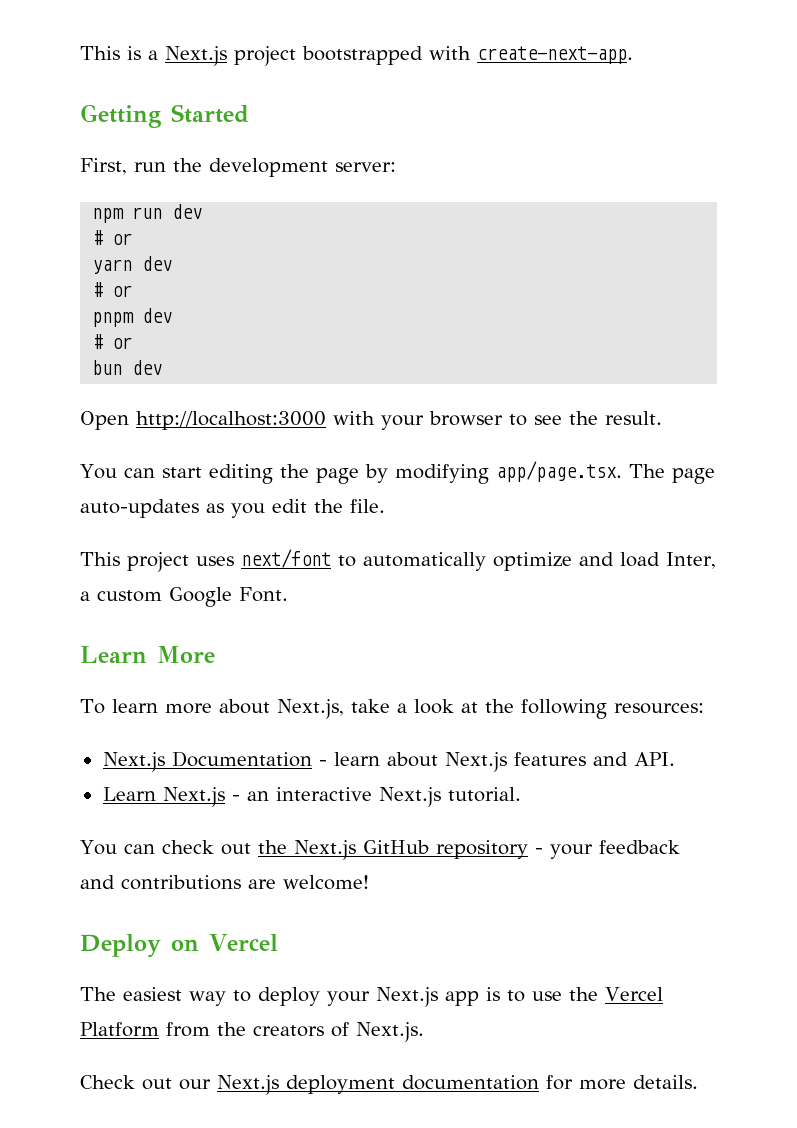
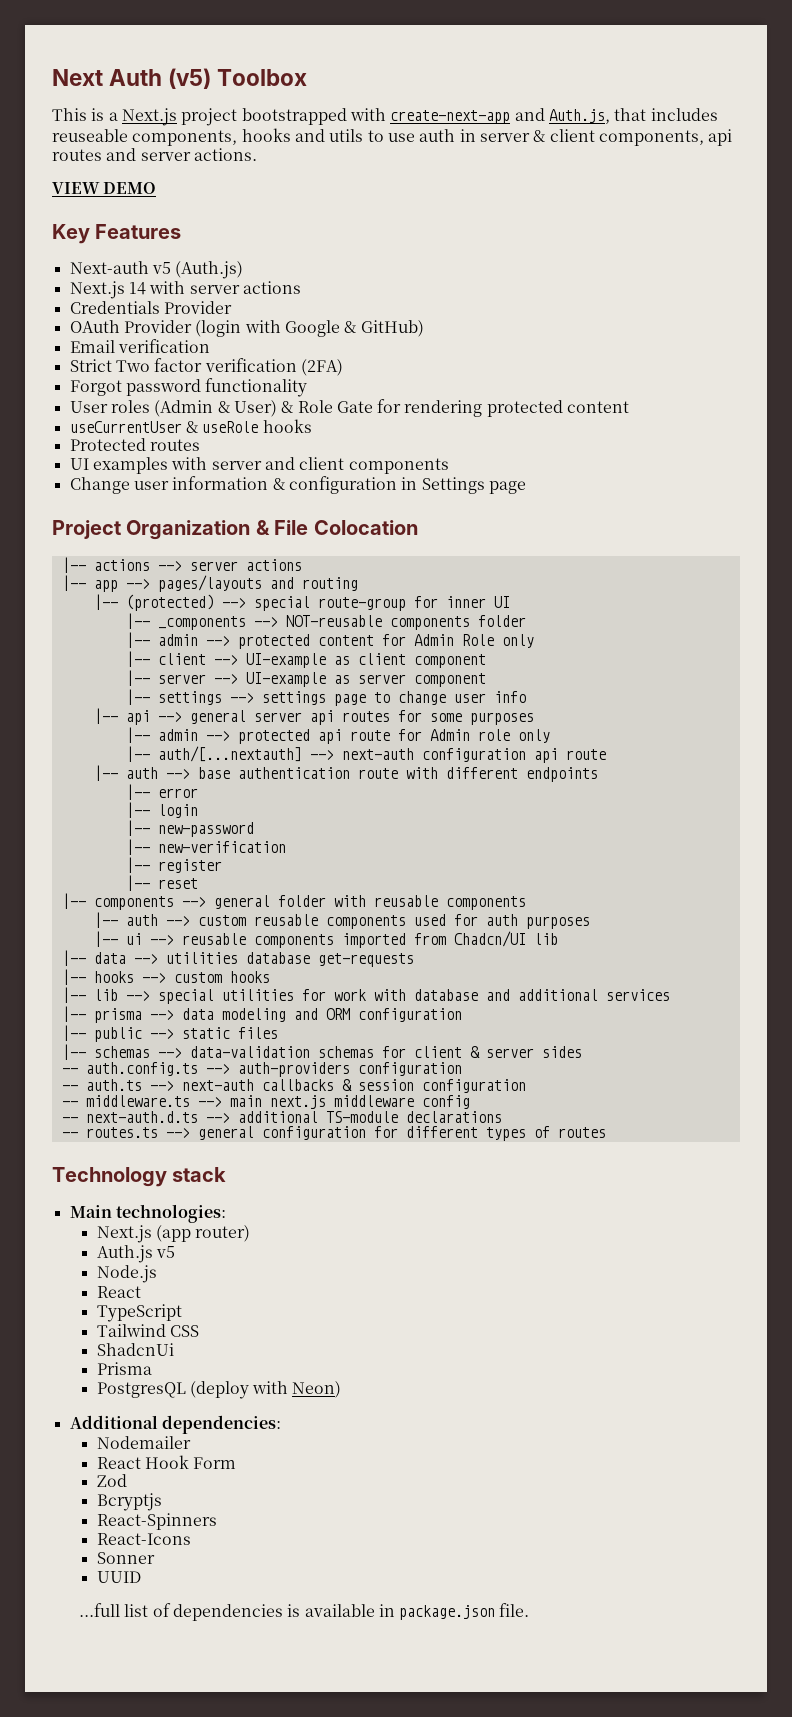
+ Next Auth (v5) Toolbox
- This is a Next.js project bootstrapped with create-next-app.
- Getting Started
- First, run the development server:
- npm run dev
- # or
- yarn dev
- # or
- pnpm dev
- # or
- bun dev
- Open http://localhost:3000 with your browser to see the result.
- You can start editing the page by modifying app/page.tsx. The page auto-updates as you edit the file.
- This project uses next/font to automatically optimize and load Inter, a custom Google Font.
- Learn More
- To learn more about Next.js, take a look at the following resources:
- Next.js Documentation - learn about Next.js features and API.
- Learn Next.js - an interactive Next.js tutorial.
- You can check out the Next.js GitHub repository - your feedback and contributions are welcome!
- Deploy on Vercel
- The easiest way to deploy your Next.js app is to use the Vercel Platform from the creators of Next.js.
- Check out our Next.js deployment documentation for more details.
+ This is a Next.js project bootstrapped with create-next-app and Auth.js, that includes reuseable components, hooks and utils to use auth in server & client components, api routes and server actions.
+ VIEW DEMO
+ Key Features
+ Next-auth v5 (Auth.js)
+ Next.js 14 with server actions
+ Credentials Provider
+ OAuth Provider (login with Google & GitHub)
+ Email verification
+ Strict Two factor verification (2FA)
+ Forgot password functionality
+ User roles (Admin & User) & Role Gate for rendering protected content
+ useCurrentUser & useRole hooks
+ Protected routes
+ UI examples with server and client components
+ Change user information & configuration in Settings page
+ Project Organization & File Colocation
+ |-- actions --> server actions
+ |-- app --> pages/layouts and routing
+ |-- (protected) --> special route-group for inner UI
+ |-- _components --> NOT-reusable components folder
+ |-- admin --> protected content for Admin Role only
+ |-- client --> UI-example as client component
+ |-- server --> UI-example as server component
+ |-- settings --> settings page to change user info
+ |-- api --> general server api routes for some purposes
+ |-- admin --> protected api route for Admin role only
+ |-- auth/[...nextauth] --> next-auth configuration api route
+ |-- auth --> base authentication route with different endpoints
+ |-- error
+ |-- login
+ |-- new-password
+ |-- new-verification
+ |-- register
+ |-- reset
+ |-- components --> general folder with reusable components
+ |-- auth --> custom reusable components used for auth purposes
+ |-- ui --> reusable components imported from Chadcn/UI lib
+ |-- data --> utilities database get-requests
+ |-- hooks --> custom hooks
+ |-- lib --> special utilities for work with database and additional services
+ |-- prisma --> data modeling and ORM configuration
+ |-- public --> static files
+ |-- schemas --> data-validation schemas for client & server sides
+ -- auth.config.ts --> auth-providers configuration
+ -- auth.ts --> next-auth callbacks & session configuration
+ -- middleware.ts --> main next.js middleware config
+ -- next-auth.d.ts --> additional TS-module declarations
+ -- routes.ts --> general configuration for different types of routes
+ Technology stack
+ Main technologies:
+ Next.js (app router)
+ Auth.js v5
+ Node.js
+ React
+ TypeScript
+ Tailwind CSS
+ ShadcnUi
+ Prisma
+ PostgresQL (deploy with Neon)
+ Additional dependencies:
+ Nodemailer
+ React Hook Form
+ Zod
+ Bcryptjs
+ React-Spinners
+ React-Icons
+ Sonner
+ UUID
+ ...full list of dependencies is available in package.json file.

